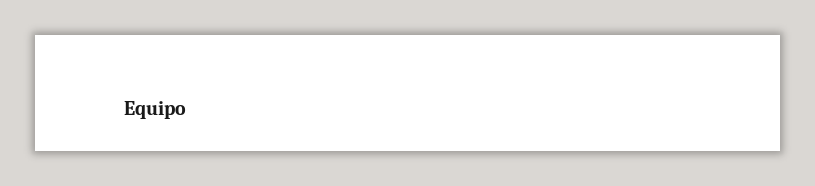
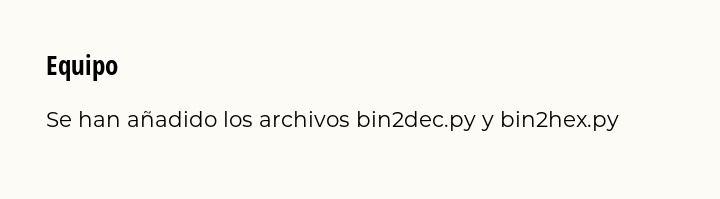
+ Se han añadido los archivos bin2dec.py y bin2hex.py

